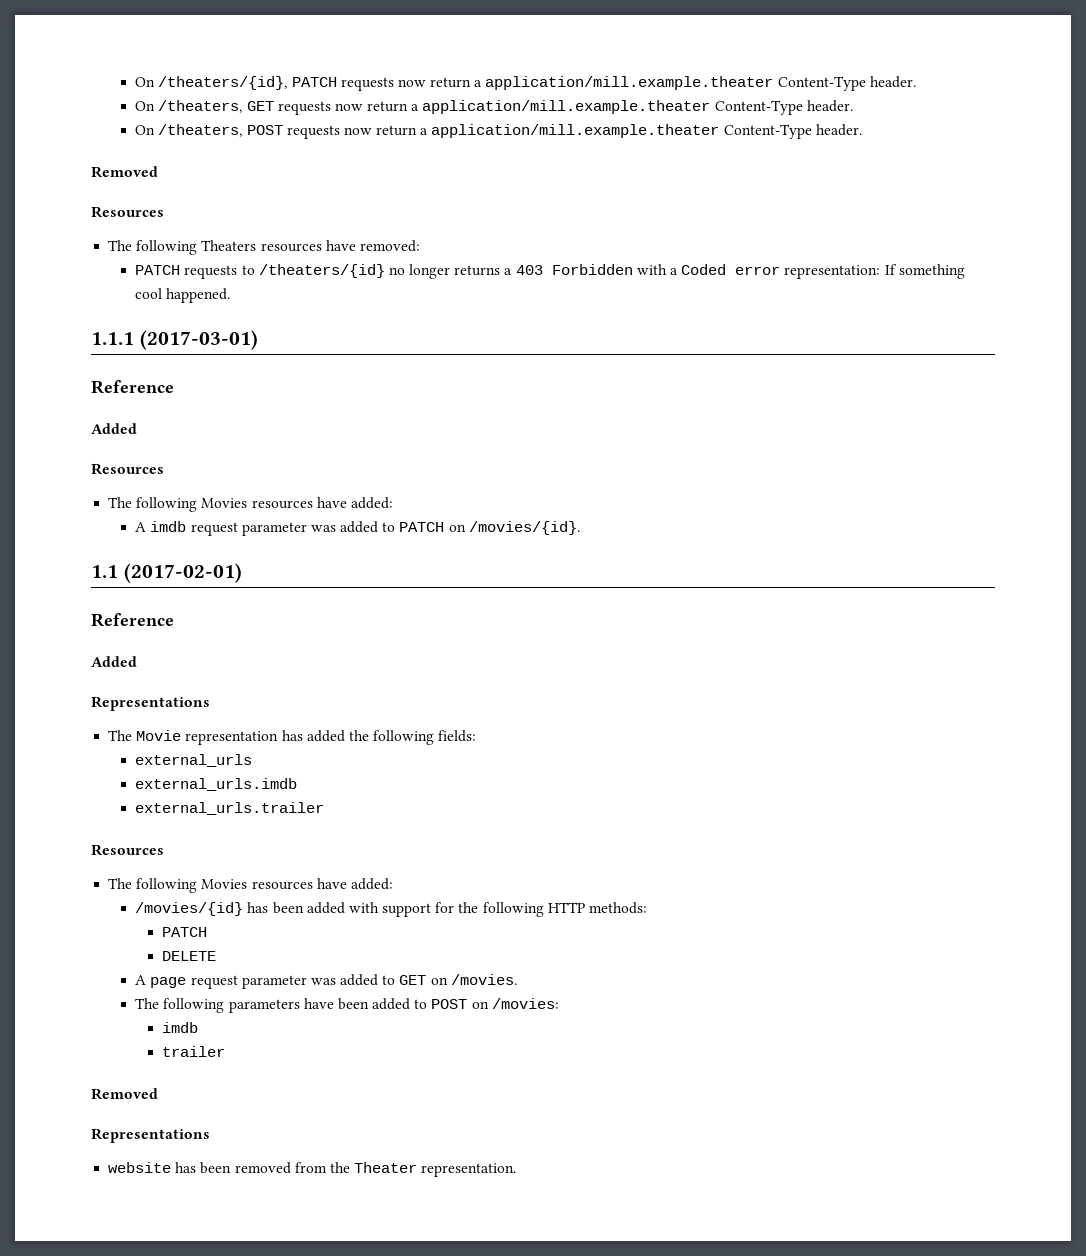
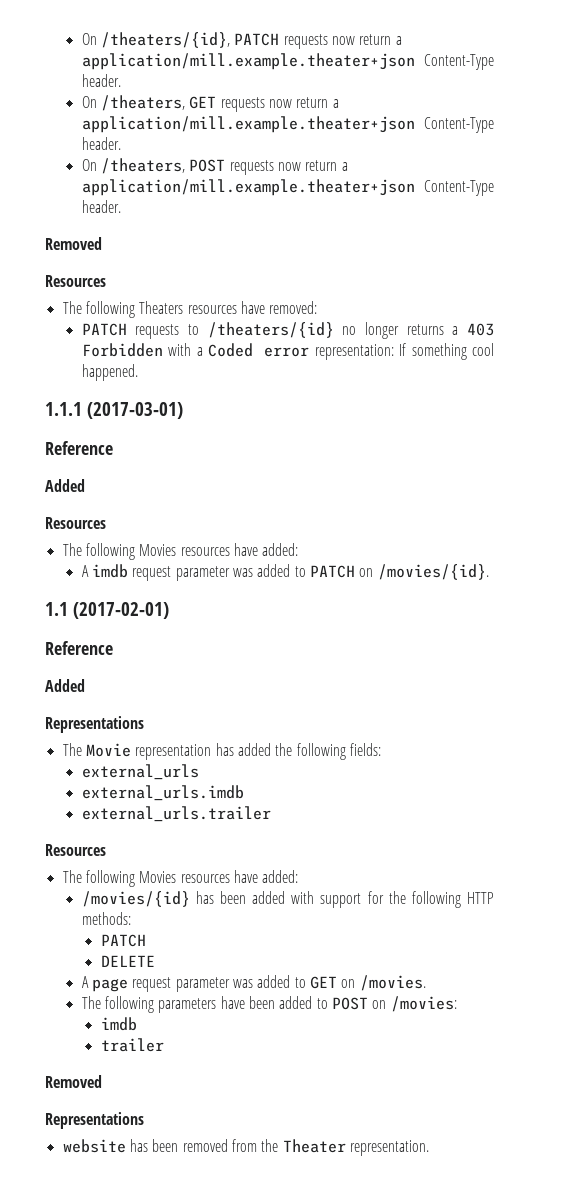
- On /theaters/{id}, PATCH requests now return a application/mill.example.theater Content-Type header.
+ On /theaters/{id}, PATCH requests now return a application/mill.example.theater+json Content-Type header.
- On /theaters, GET requests now return a application/mill.example.theater Content-Type header.
+ On /theaters, GET requests now return a application/mill.example.theater+json Content-Type header.
- On /theaters, POST requests now return a application/mill.example.theater Content-Type header.
+ On /theaters, POST requests now return a application/mill.example.theater+json Content-Type header.

